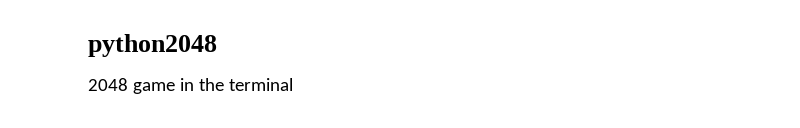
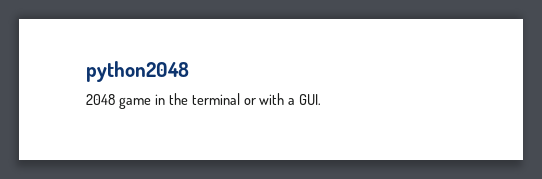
- 2048 game in the terminal
+ 2048 game in the terminal or with a GUI.

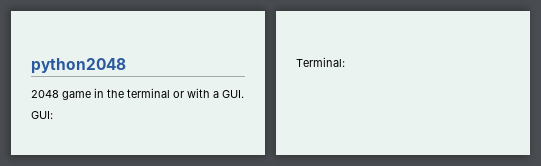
+ GUI:
+ Terminal:

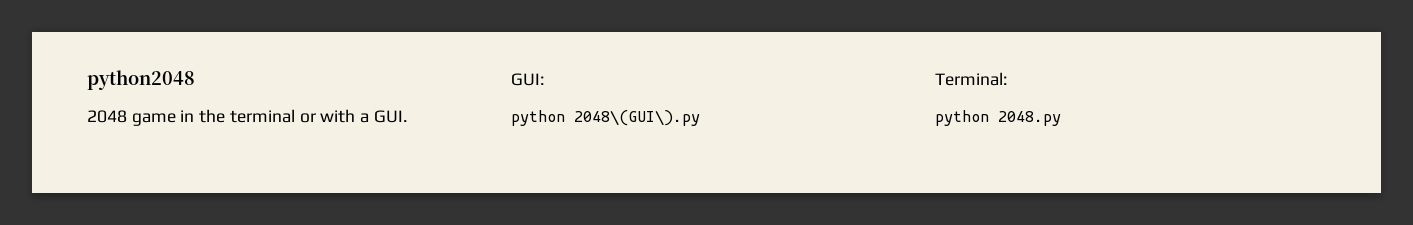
+ python 2048\(GUI\).py
+ python 2048.py

